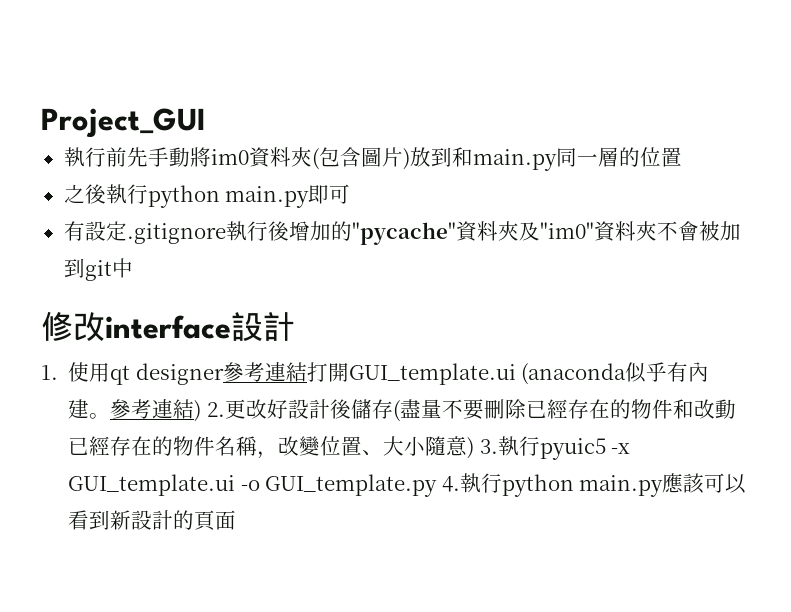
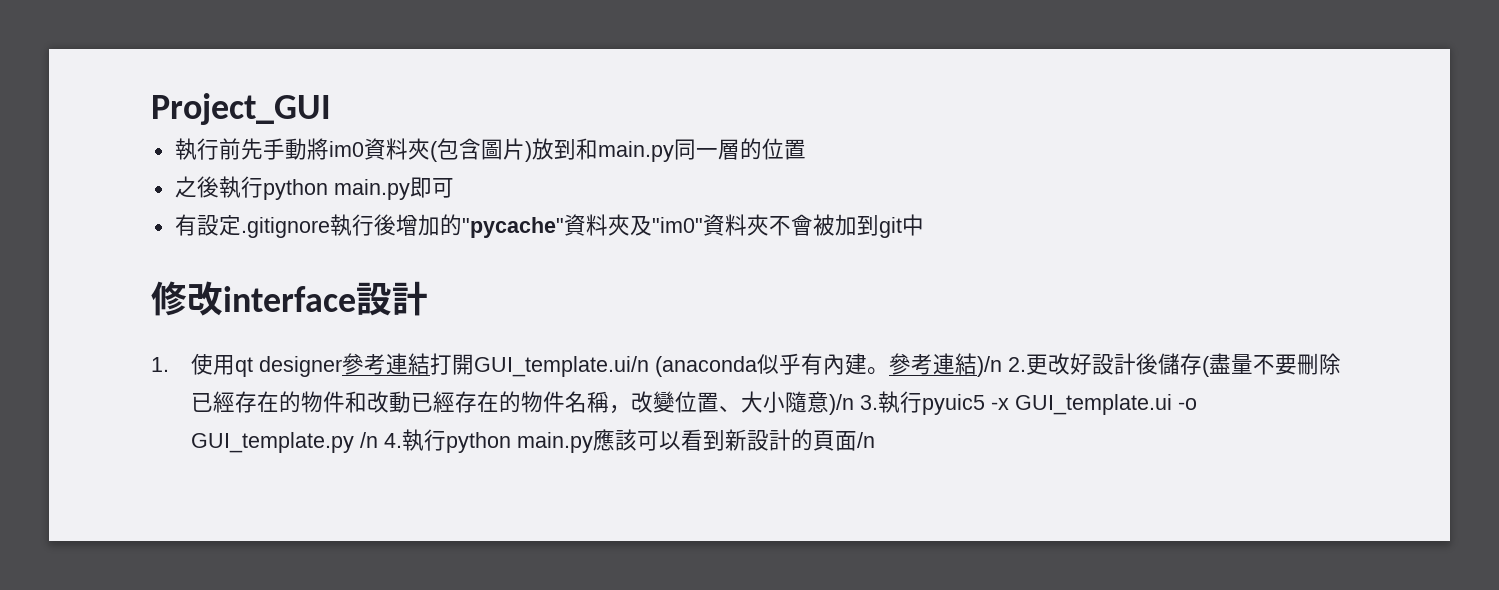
- 1.使用qt designer參考連結打開GUI_template.ui (anaconda似乎有內建。
+ 1.使用qt designer參考連結打開GUI_template.ui/n (anaconda似乎有內建。
- 參考連結) 2.更改好設計後儲存(盡量不要刪除已經存在的物件和改動已經存在的物件名稱，改變位置、大小隨意) 3.執行pyuic5 -x GUI_template.ui -o GUI_template.py 4.執行python main.py應該可以看到新設計的頁面
+ 參考連結)/n 2.更改好設計後儲存(盡量不要刪除已經存在的物件和改動已經存在的物件名稱，改變位置、大小隨意)/n 3.執行pyuic5 -x GUI_template.ui -o GUI_template.py /n 4.執行python main.py應該可以看到新設計的頁面/n

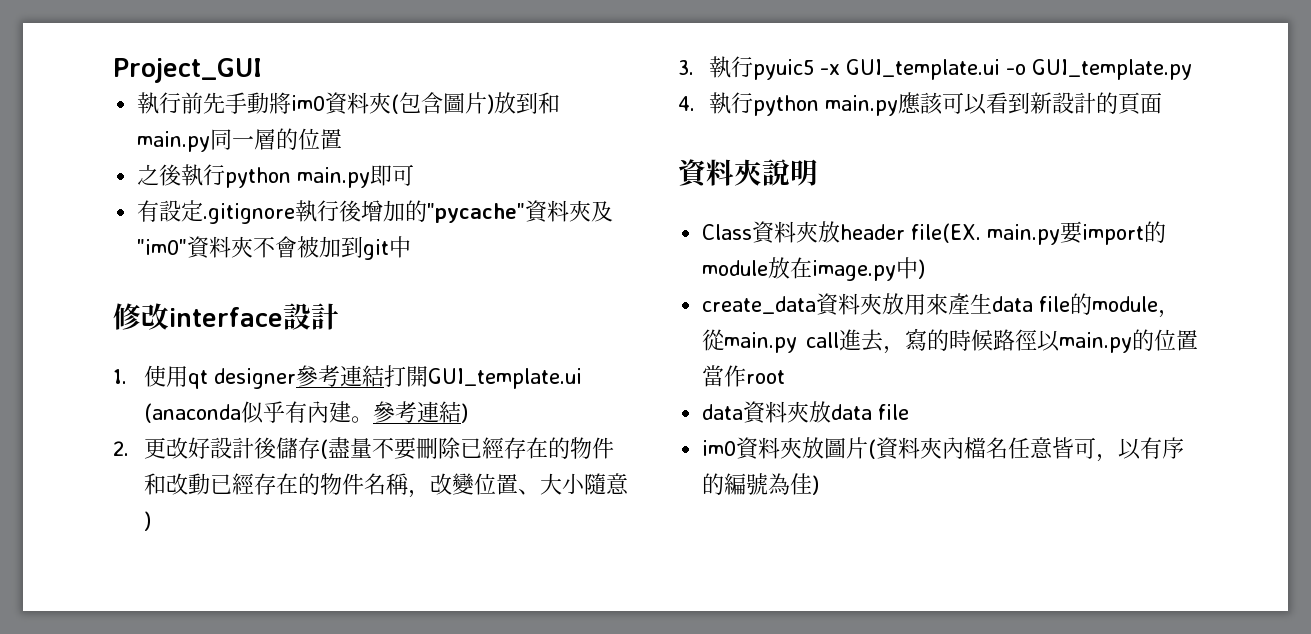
- 1.使用qt designer參考連結打開GUI_template.ui/n (anaconda似乎有內建。
+ 1.使用qt designer參考連結打開GUI_template.ui (anaconda似乎有內建。
- 參考連結)/n 2.更改好設計後儲存(盡量不要刪除已經存在的物件和改動已經存在的物件名稱，改變位置、大小隨意)/n 3.執行pyuic5 -x GUI_template.ui -o GUI_template.py /n 4.執行python main.py應該可以看到新設計的頁面/n
+ 參考連結)
+ 2.更改好設計後儲存(盡量不要刪除已經存在的物件和改動已經存在的物件名稱，改變位置、大小隨意)
+ 3.執行pyuic5 -x GUI_template.ui -o GUI_template.py
+ 4.執行python main.py應該可以看到新設計的頁面
+ 資料夾說明
+ Class資料夾放header file(EX. main.py要import的module放在image.py中)
+ create_data資料夾放用來產生data file的module，從main.py call進去，寫的時候路徑以main.py的位置當作root
+ data資料夾放data file
+ im0資料夾放圖片(資料夾內檔名任意皆可，以有序的編號為佳)

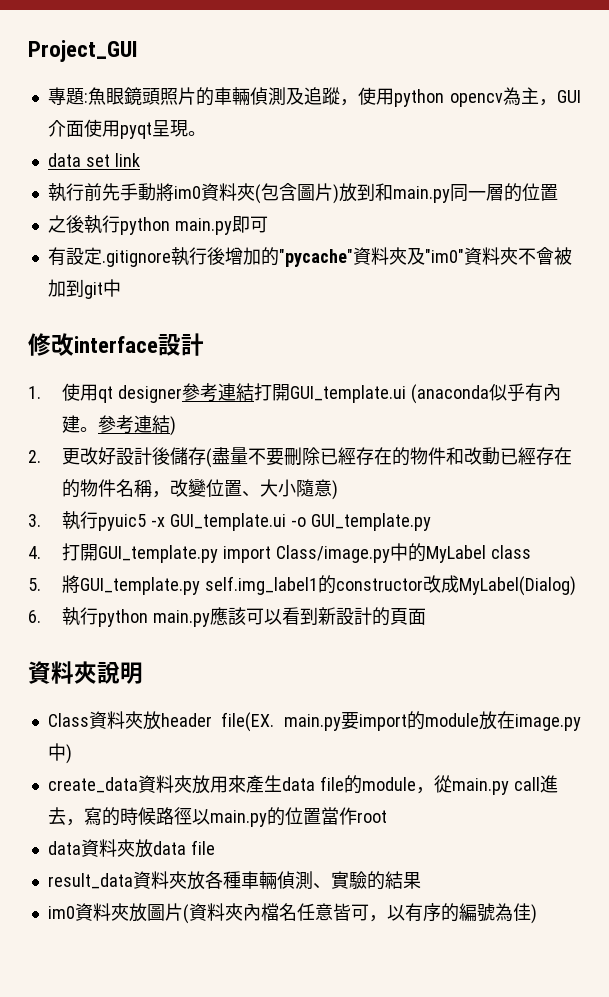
+ 專題:魚眼鏡頭照片的車輛偵測及追蹤，使用python opencv為主，GUI介面使用pyqt呈現。
+ data set link
- 4.執行python main.py應該可以看到新設計的頁面
+ 4.打開GUI_template.py import Class/image.py中的MyLabel class
+ 5.將GUI_template.py self.img_label1的constructor改成MyLabel(Dialog)
+ 6.執行python main.py應該可以看到新設計的頁面
+ result_data資料夾放各種車輛偵測、實驗的結果

